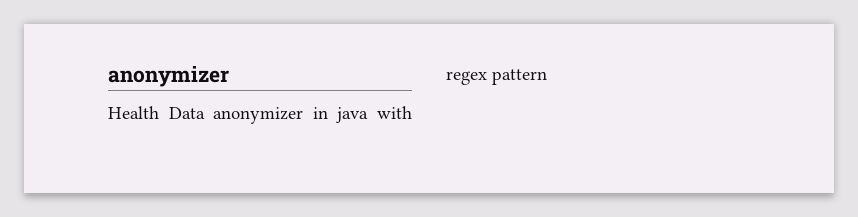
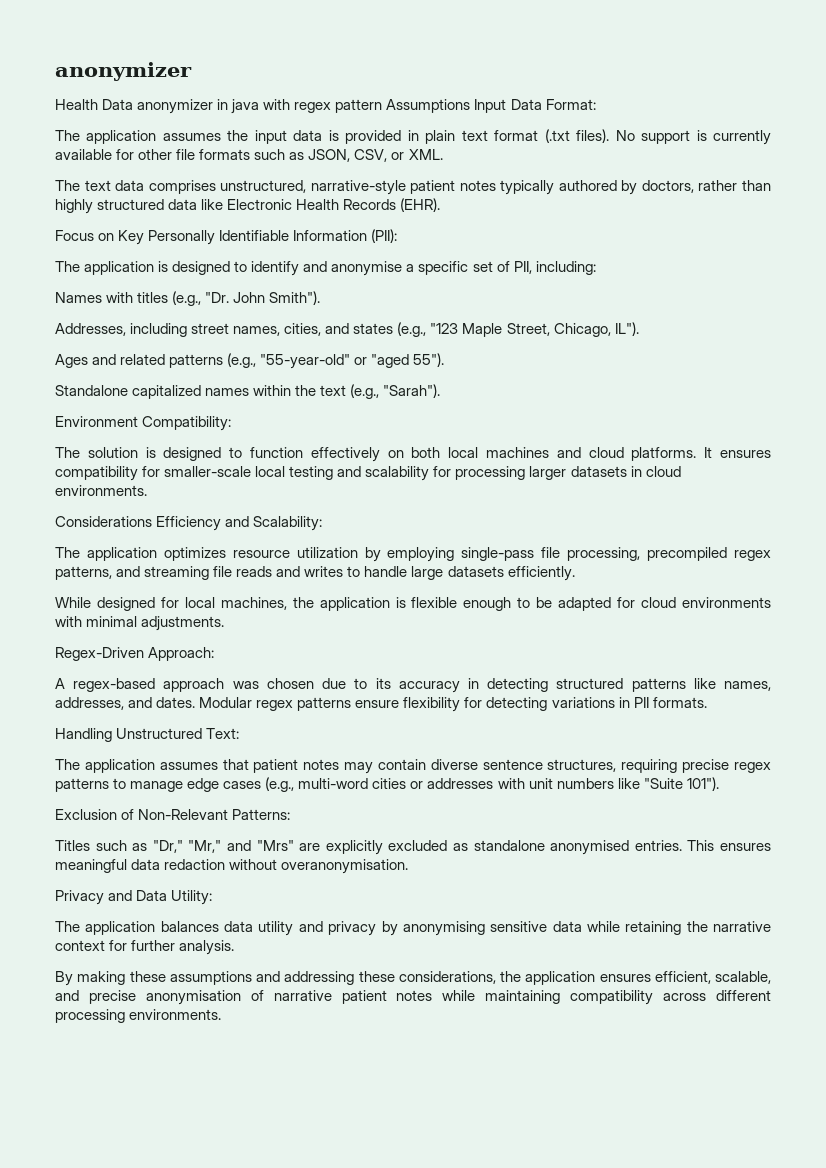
- Health Data anonymizer in java with regex pattern
+ Health Data anonymizer in java with regex pattern Assumptions Input Data Format:
+ The application assumes the input data is provided in plain text format (.txt files). No support is currently available for other file formats such as JSON, CSV, or XML.
+ The text data comprises unstructured, narrative-style patient notes typically authored by doctors, rather than highly structured data like Electronic Health Records (EHR).
+ Focus on Key Personally Identifiable Information (PII):
+ The application is designed to identify and anonymise a specific set of PII, including:
+ Names with titles (e.g., "Dr. John Smith").
+ Addresses, including street names, cities, and states (e.g., "123 Maple Street, Chicago, IL").
+ Ages and related patterns (e.g., "55-year-old" or "aged 55").
+ Standalone capitalized names within the text (e.g., "Sarah").
+ Environment Compatibility:
+ The solution is designed to function effectively on both local machines and cloud platforms. It ensures compatibility for smaller-scale local testing and scalability for processing larger datasets in cloud environments.
+ Considerations Efficiency and Scalability:
+ The application optimizes resource utilization by employing single-pass file processing, precompiled regex patterns, and streaming file reads and writes to handle large datasets efficiently.
+ While designed for local machines, the application is flexible enough to be adapted for cloud environments with minimal adjustments.
+ Regex-Driven Approach:
+ A regex-based approach was chosen due to its accuracy in detecting structured patterns like names, addresses, and dates. Modular regex patterns ensure flexibility for detecting variations in PII formats.
+ Handling Unstructured Text:
+ The application assumes that patient notes may contain diverse sentence structures, requiring precise regex patterns to manage edge cases (e.g., multi-word cities or addresses with unit numbers like "Suite 101").
+ Exclusion of Non-Relevant Patterns:
+ Titles such as "Dr," "Mr," and "Mrs" are explicitly excluded as standalone anonymised entries. This ensures meaningful data redaction without overanonymisation.
+ Privacy and Data Utility:
+ The application balances data utility and privacy by anonymising sensitive data while retaining the narrative context for further analysis.
+ By making these assumptions and addressing these considerations, the application ensures efficient, scalable, and precise anonymisation of narrative patient notes while maintaining compatibility across different processing environments.

